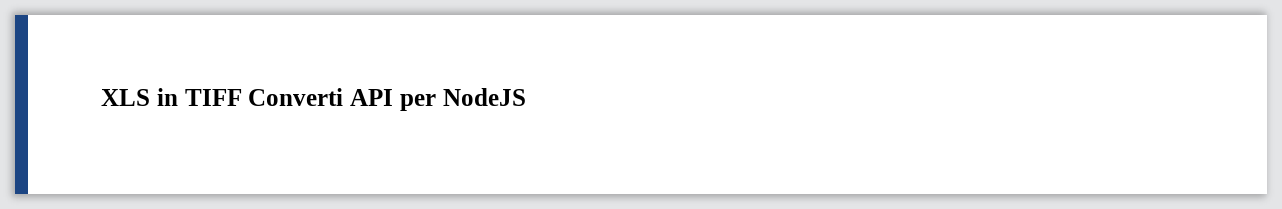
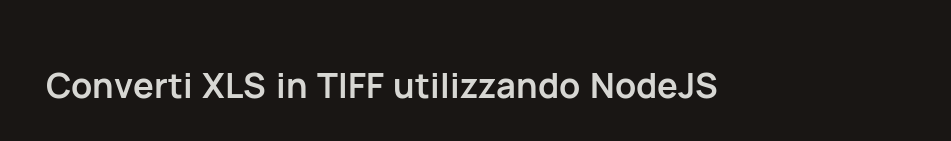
- XLS in TIFF Converti API per NodeJS
+ Converti XLS in TIFF utilizzando NodeJS

